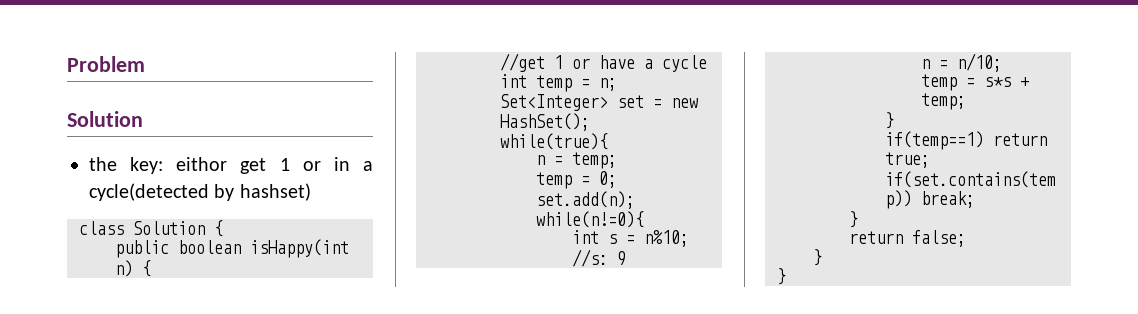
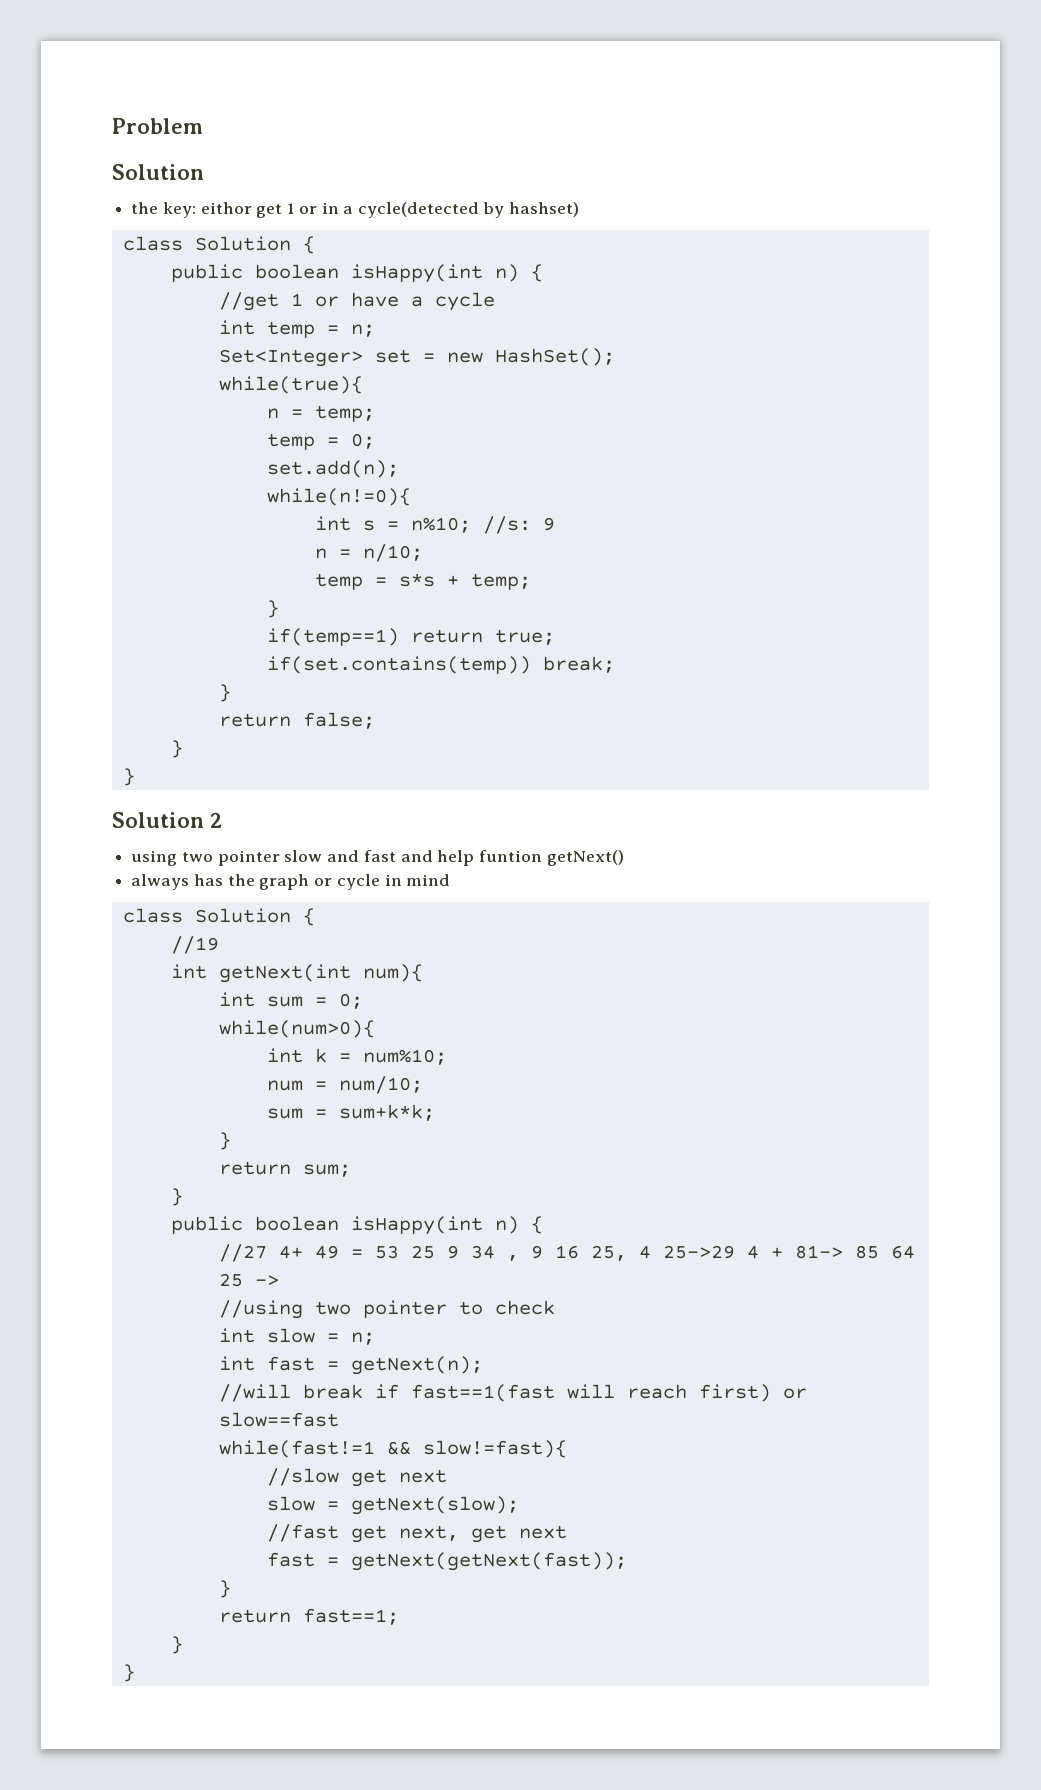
+ Solution 2
+ using two pointer slow and fast and help funtion getNext()
+ always has the graph or cycle in mind
+ class Solution {
+ //19
+ int getNext(int num){
+ int sum = 0;
+ while(num>0){
+ int k = num%10;
+ num = num/10;
+ sum = sum+k*k;
+ }
+ return sum;
+ }
+ public boolean isHappy(int n) {
+ //27 4+ 49 = 53 25 9 34 , 9 16 25, 4 25->29 4 + 81-> 85 64 25 ->
+ //using two pointer to check
+ int slow = n;
+ int fast = getNext(n);
+ //will break if fast==1(fast will reach first) or slow==fast
+ while(fast!=1 && slow!=fast){
+ //slow get next
+ slow = getNext(slow);
+ //fast get next, get next
+ fast = getNext(getNext(fast));
+ }
+ return fast==1;
+ }
+ }

